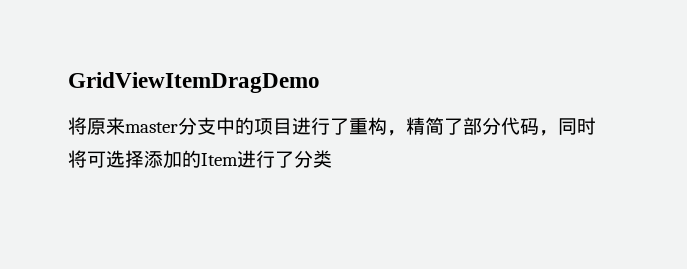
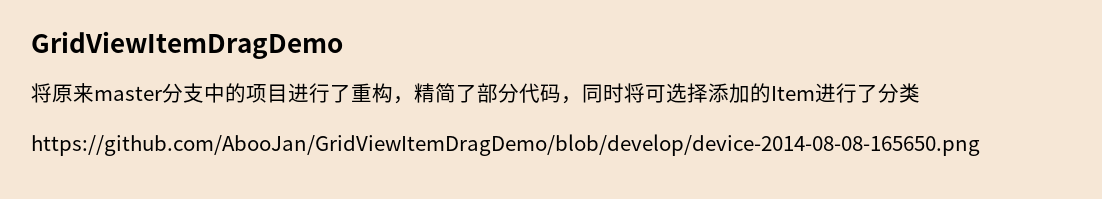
+ https://github.com/AbooJan/GridViewItemDragDemo/blob/develop/device-2014-08-08-165650.png

